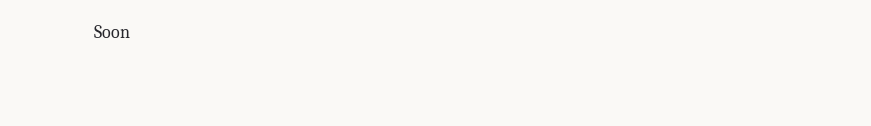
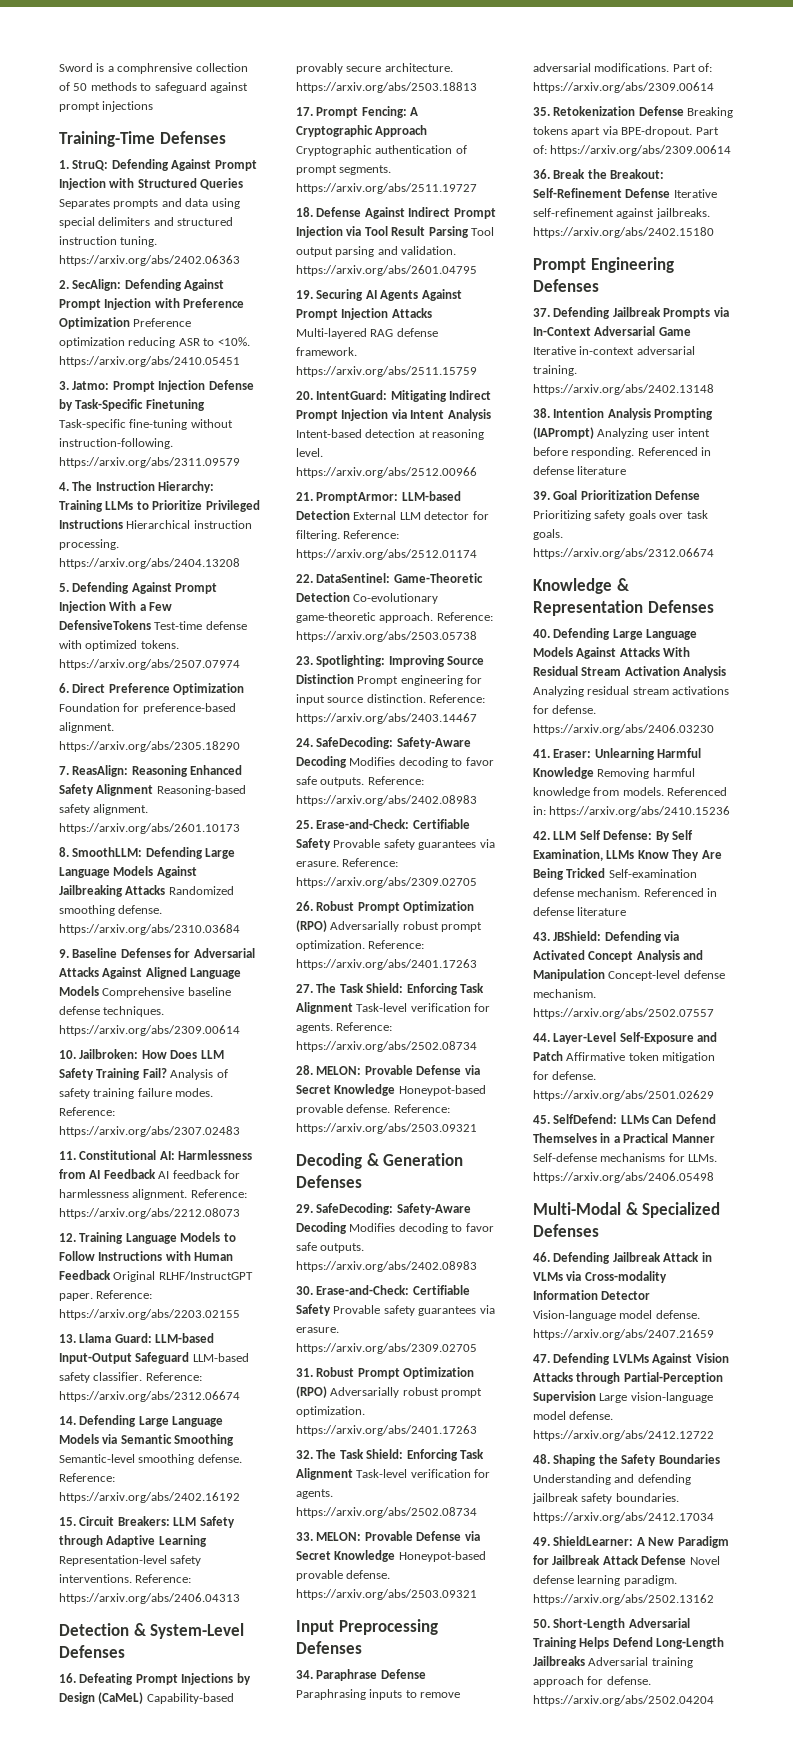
- Soon
+ Sword is a comphrensive collection of 50 methods to safeguard against prompt injections
+ Training-Time Defenses
+ 1. StruQ: Defending Against Prompt Injection with Structured Queries Separates prompts and data using special delimiters and structured instruction tuning. https://arxiv.org/abs/2402.06363
+ 2. SecAlign: Defending Against Prompt Injection with Preference Optimization Preference optimization reducing ASR to <10%. https://arxiv.org/abs/2410.05451
+ 3. Jatmo: Prompt Injection Defense by Task-Specific Finetuning Task-specific fine-tuning without instruction-following. https://arxiv.org/abs/2311.09579
+ 4. The Instruction Hierarchy: Training LLMs to Prioritize Privileged Instructions Hierarchical instruction processing. https://arxiv.org/abs/2404.13208
+ 5. Defending Against Prompt Injection With a Few DefensiveTokens Test-time defense with optimized tokens. https://arxiv.org/abs/2507.07974
+ 6. Direct Preference Optimization Foundation for preference-based alignment. https://arxiv.org/abs/2305.18290
+ 7. ReasAlign: Reasoning Enhanced Safety Alignment Reasoning-based safety alignment. https://arxiv.org/abs/2601.10173
+ 8. SmoothLLM: Defending Large Language Models Against Jailbreaking Attacks Randomized smoothing defense. https://arxiv.org/abs/2310.03684
+ 9. Baseline Defenses for Adversarial Attacks Against Aligned Language Models Comprehensive baseline defense techniques. https://arxiv.org/abs/2309.00614
+ 10. Jailbroken: How Does LLM Safety Training Fail? Analysis of safety training failure modes. Reference: https://arxiv.org/abs/2307.02483
+ 11. Constitutional AI: Harmlessness from AI Feedback AI feedback for harmlessness alignment. Reference: https://arxiv.org/abs/2212.08073
+ 12. Training Language Models to Follow Instructions with Human Feedback Original RLHF/InstructGPT paper. Reference: https://arxiv.org/abs/2203.02155
+ 13. Llama Guard: LLM-based Input-Output Safeguard LLM-based safety classifier. Reference: https://arxiv.org/abs/2312.06674
+ 14. Defending Large Language Models via Semantic Smoothing Semantic-level smoothing defense. Reference: https://arxiv.org/abs/2402.16192
+ 15. Circuit Breakers: LLM Safety through Adaptive Learning Representation-level safety interventions. Reference: https://arxiv.org/abs/2406.04313
+ Detection & System-Level Defenses
+ 16. Defeating Prompt Injections by Design (CaMeL) Capability-based provably secure architecture. https://arxiv.org/abs/2503.18813
+ 17. Prompt Fencing: A Cryptographic Approach Cryptographic authentication of prompt segments. https://arxiv.org/abs/2511.19727
+ 18. Defense Against Indirect Prompt Injection via Tool Result Parsing Tool output parsing and validation. https://arxiv.org/abs/2601.04795
+ 19. Securing AI Agents Against Prompt Injection Attacks Multi-layered RAG defense framework. https://arxiv.org/abs/2511.15759
+ 20. IntentGuard: Mitigating Indirect Prompt Injection via Intent Analysis Intent-based detection at reasoning level. https://arxiv.org/abs/2512.00966
+ 21. PromptArmor: LLM-based Detection External LLM detector for filtering. Reference: https://arxiv.org/abs/2512.01174
+ 22. DataSentinel: Game-Theoretic Detection Co-evolutionary game-theoretic approach. Reference: https://arxiv.org/abs/2503.05738
+ 23. Spotlighting: Improving Source Distinction Prompt engineering for input source distinction. Reference: https://arxiv.org/abs/2403.14467
+ 24. SafeDecoding: Safety-Aware Decoding Modifies decoding to favor safe outputs. Reference: https://arxiv.org/abs/2402.08983
+ 25. Erase-and-Check: Certifiable Safety Provable safety guarantees via erasure. Reference: https://arxiv.org/abs/2309.02705
+ 26. Robust Prompt Optimization (RPO) Adversarially robust prompt optimization. Reference: https://arxiv.org/abs/2401.17263
+ 27. The Task Shield: Enforcing Task Alignment Task-level verification for agents. Reference: https://arxiv.org/abs/2502.08734
+ 28. MELON: Provable Defense via Secret Knowledge Honeypot-based provable defense. Reference: https://arxiv.org/abs/2503.09321
+ Decoding & Generation Defenses
+ 29. SafeDecoding: Safety-Aware Decoding Modifies decoding to favor safe outputs. https://arxiv.org/abs/2402.08983
+ 30. Erase-and-Check: Certifiable Safety Provable safety guarantees via erasure. https://arxiv.org/abs/2309.02705
+ 31. Robust Prompt Optimization (RPO) Adversarially robust prompt optimization. https://arxiv.org/abs/2401.17263
+ 32. The Task Shield: Enforcing Task Alignment Task-level verification for agents. https://arxiv.org/abs/2502.08734
+ 33. MELON: Provable Defense via Secret Knowledge Honeypot-based provable defense. https://arxiv.org/abs/2503.09321
+ Input Preprocessing Defenses
+ 34. Paraphrase Defense Paraphrasing inputs to remove adversarial modifications. Part of: https://arxiv.org/abs/2309.00614
+ 35. Retokenization Defense Breaking tokens apart via BPE-dropout. Part of: https://arxiv.org/abs/2309.00614
+ 36. Break the Breakout: Self-Refinement Defense Iterative self-refinement against jailbreaks. https://arxiv.org/abs/2402.15180
+ Prompt Engineering Defenses
+ 37. Defending Jailbreak Prompts via In-Context Adversarial Game Iterative in-context adversarial training. https://arxiv.org/abs/2402.13148
+ 38. Intention Analysis Prompting (IAPrompt) Analyzing user intent before responding. Referenced in defense literature
+ 39. Goal Prioritization Defense Prioritizing safety goals over task goals. https://arxiv.org/abs/2312.06674
+ Knowledge & Representation Defenses
+ 40. Defending Large Language Models Against Attacks With Residual Stream Activation Analysis Analyzing residual stream activations for defense. https://arxiv.org/abs/2406.03230
+ 41. Eraser: Unlearning Harmful Knowledge Removing harmful knowledge from models. Referenced in: https://arxiv.org/abs/2410.15236
+ 42. LLM Self Defense: By Self Examination, LLMs Know They Are Being Tricked Self-examination defense mechanism. Referenced in defense literature
+ 43. JBShield: Defending via Activated Concept Analysis and Manipulation Concept-level defense mechanism. https://arxiv.org/abs/2502.07557
+ 44. Layer-Level Self-Exposure and Patch Affirmative token mitigation for defense. https://arxiv.org/abs/2501.02629
+ 45. SelfDefend: LLMs Can Defend Themselves in a Practical Manner Self-defense mechanisms for LLMs. https://arxiv.org/abs/2406.05498
+ Multi-Modal & Specialized Defenses
+ 46. Defending Jailbreak Attack in VLMs via Cross-modality Information Detector Vision-language model defense. https://arxiv.org/abs/2407.21659
+ 47. Defending LVLMs Against Vision Attacks through Partial-Perception Supervision Large vision-language model defense. https://arxiv.org/abs/2412.12722
+ 48. Shaping the Safety Boundaries Understanding and defending jailbreak safety boundaries. https://arxiv.org/abs/2412.17034
+ 49. ShieldLearner: A New Paradigm for Jailbreak Attack Defense Novel defense learning paradigm. https://arxiv.org/abs/2502.13162
+ 50. Short-Length Adversarial Training Helps Defend Long-Length Jailbreaks Adversarial training approach for defense. https://arxiv.org/abs/2502.04204

